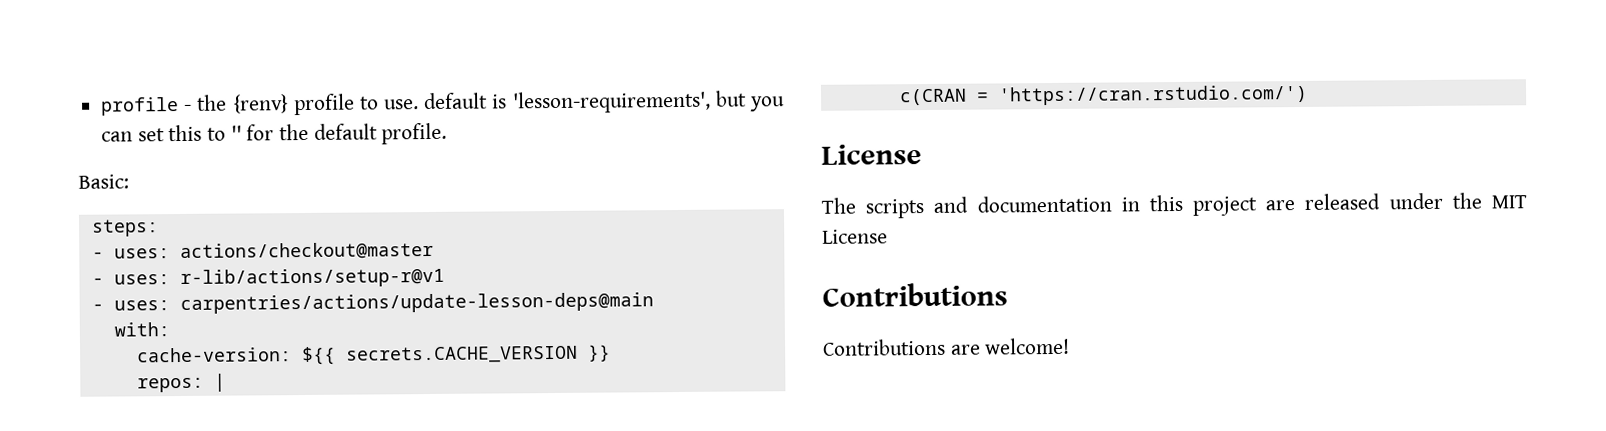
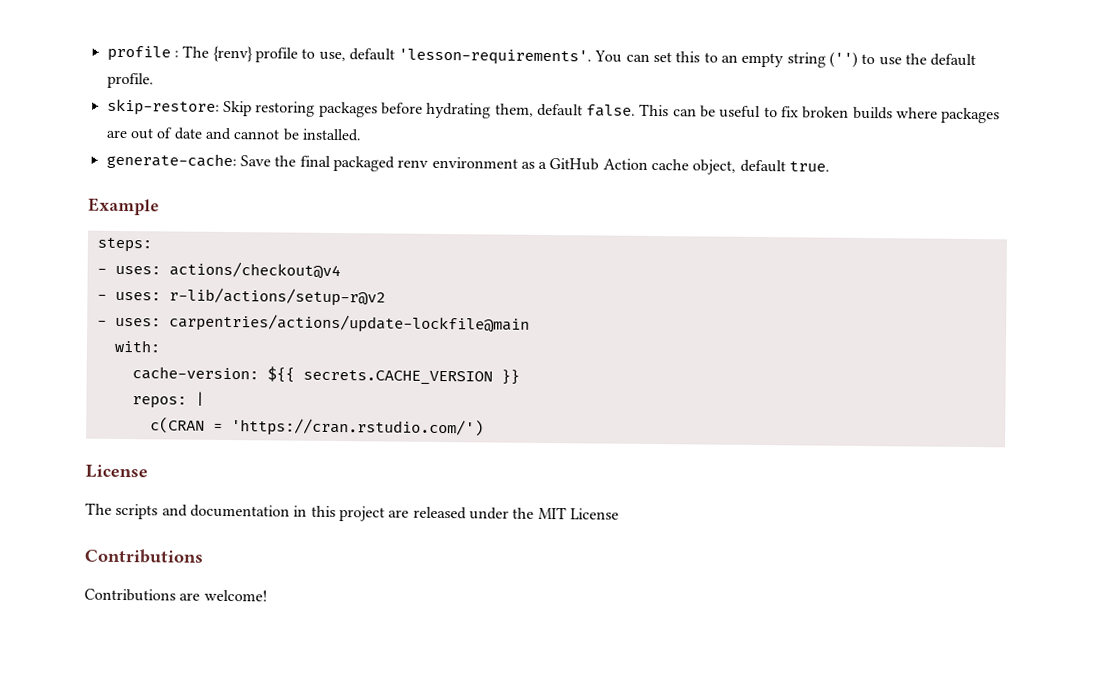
- profile - the {renv} profile to use. default is 'lesson-requirements', but you can set this to '' for the default profile.
- Basic:
+ profile : The {renv} profile to use, default 'lesson-requirements'. You can set this to an empty string ('') to use the default profile.
+ skip-restore: Skip restoring packages before hydrating them, default false. This can be useful to fix broken builds where packages are out of date and cannot be installed.
+ generate-cache: Save the final packaged renv environment as a GitHub Action cache object, default true.
+ Example
- - uses: actions/checkout@master
- - uses: r-lib/actions/setup-r@v1
- - uses: carpentries/actions/update-lesson-deps@main
+ - uses: actions/checkout@v4
+ - uses: r-lib/actions/setup-r@v2
+ - uses: carpentries/actions/update-lockfile@main

